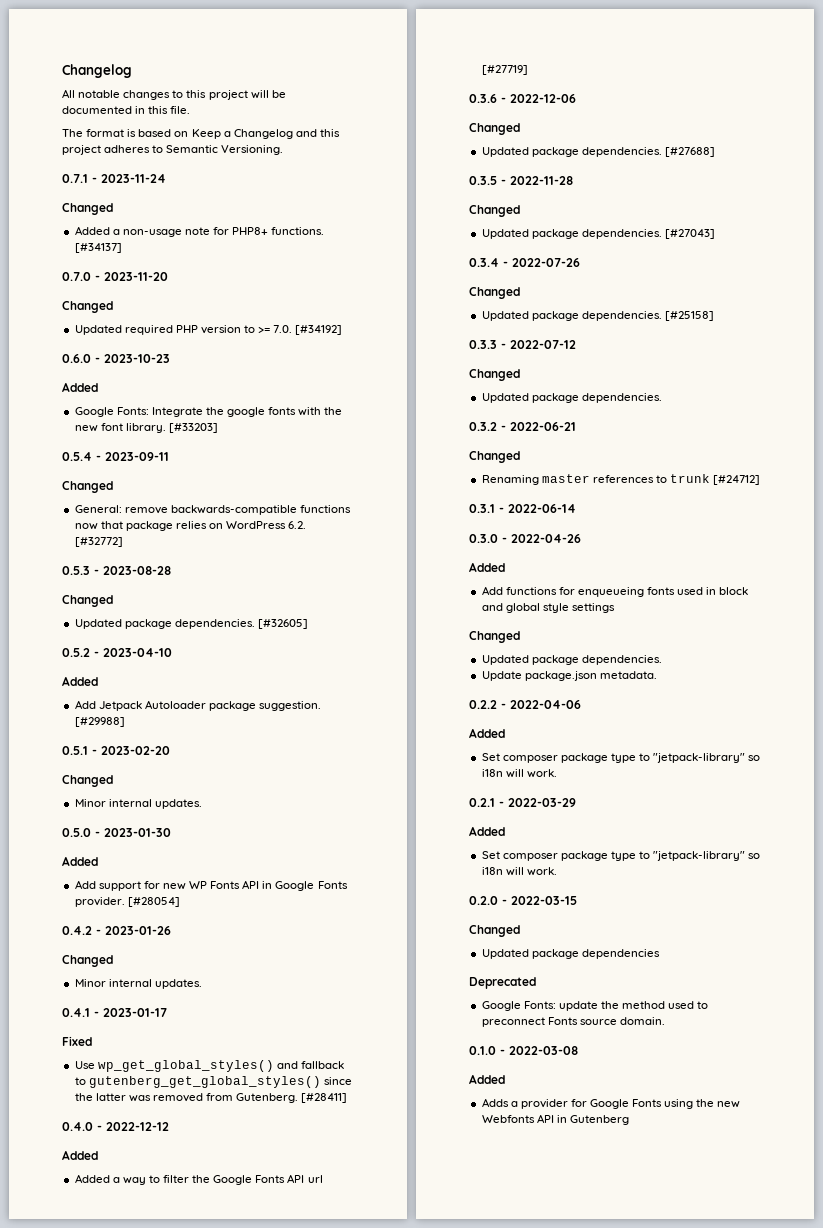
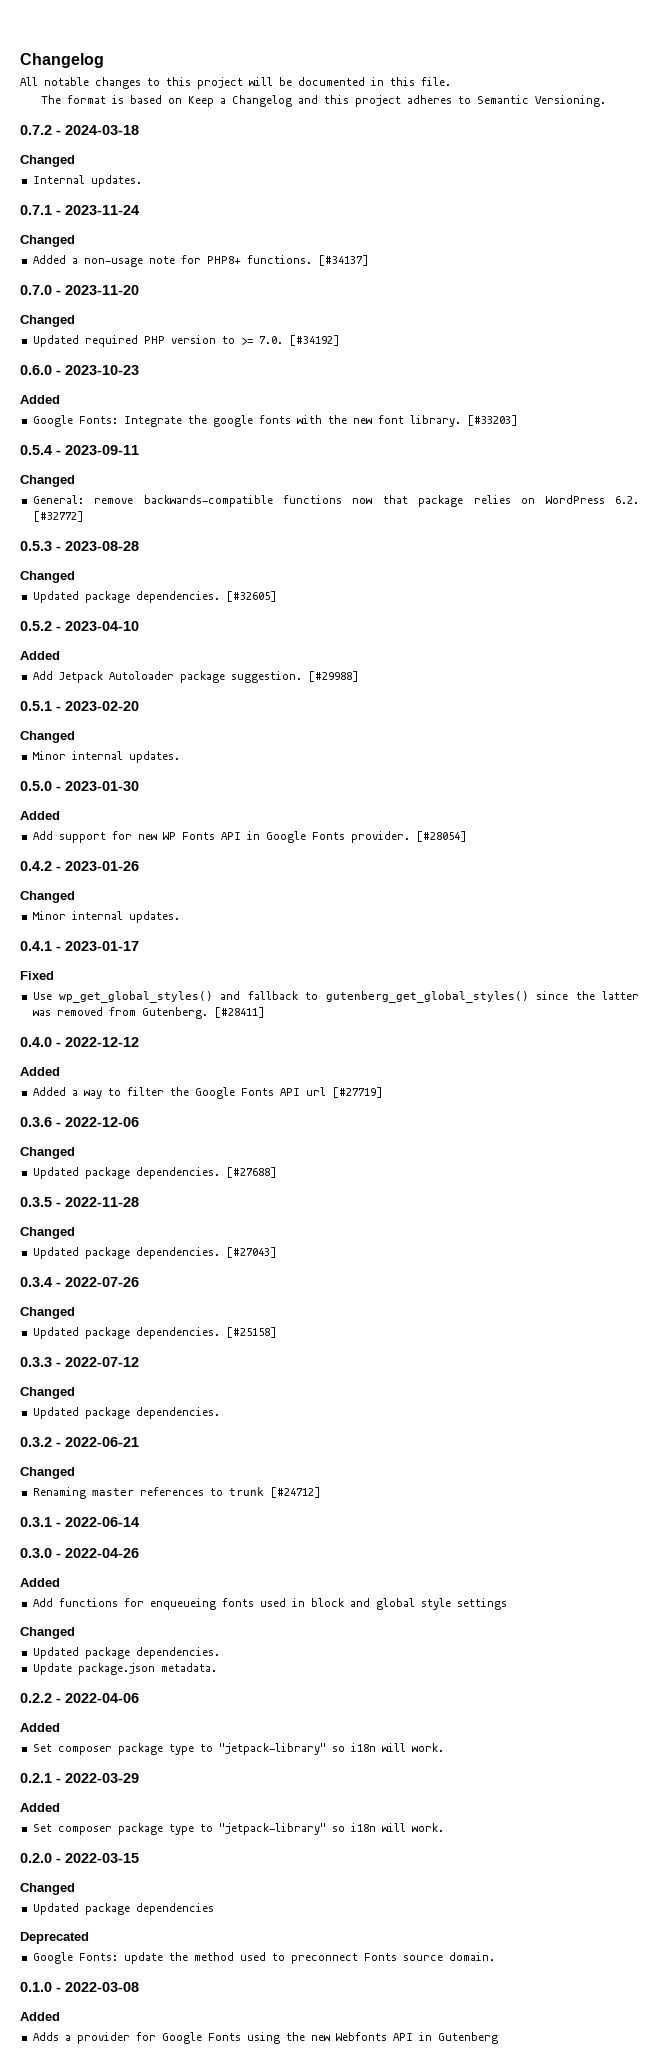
+ 0.7.2 - 2024-03-18
+ Changed
+ Internal updates.

